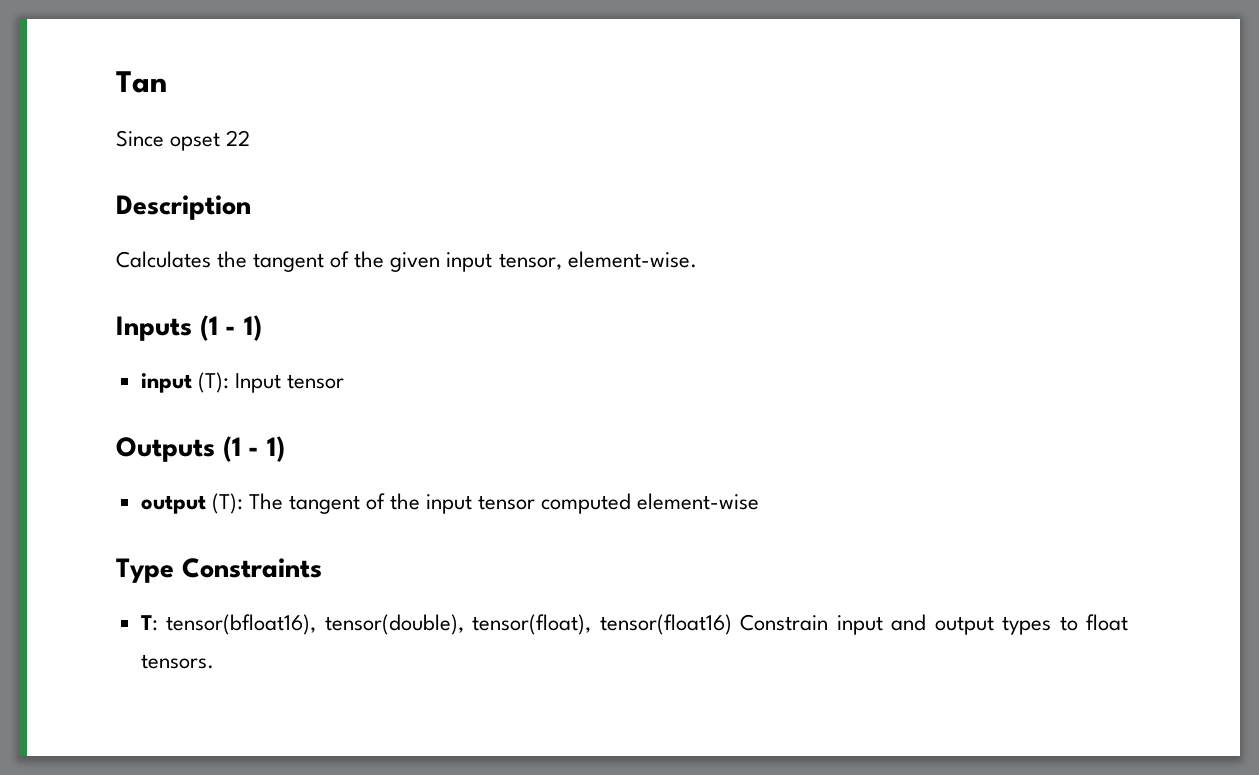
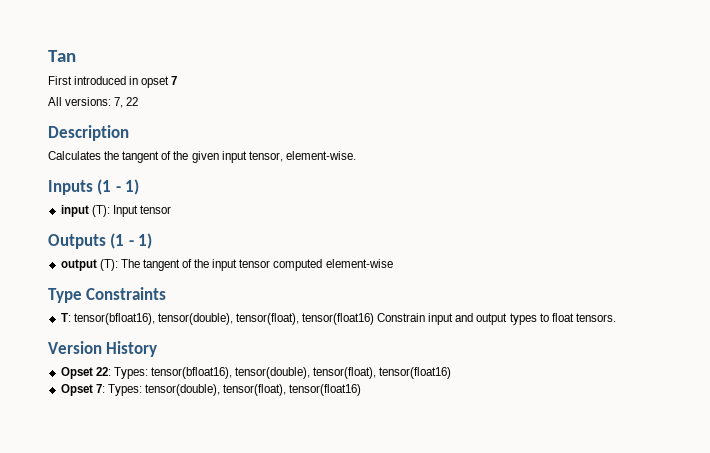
- Since opset 22
+ First introduced in opset 7
+ All versions: 7, 22
+ Version History
+ Opset 22: Types: tensor(bfloat16), tensor(double), tensor(float), tensor(float16)
+ Opset 7: Types: tensor(double), tensor(float), tensor(float16)

